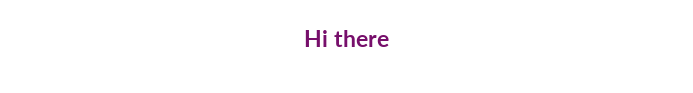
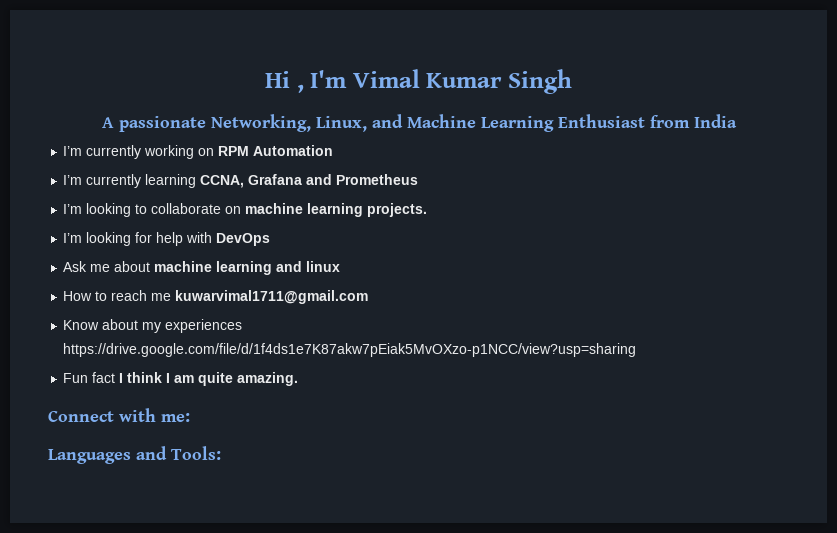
- Hi there
+ Hi , I'm Vimal Kumar Singh
+ A passionate Networking, Linux, and Machine Learning Enthusiast from India
+ I’m currently working on RPM Automation
+ I’m currently learning CCNA, Grafana and Prometheus
+ I’m looking to collaborate on machine learning projects.
+ I’m looking for help with DevOps
+ Ask me about machine learning and linux
+ How to reach me kuwarvimal1711@gmail.com
+ Know about my experiences https://drive.google.com/file/d/1f4ds1e7K87akw7pEiak5MvOXzo-p1NCC/view?usp=sharing
+ Fun fact I think I am quite amazing.
+ Connect with me:
+ Languages and Tools:

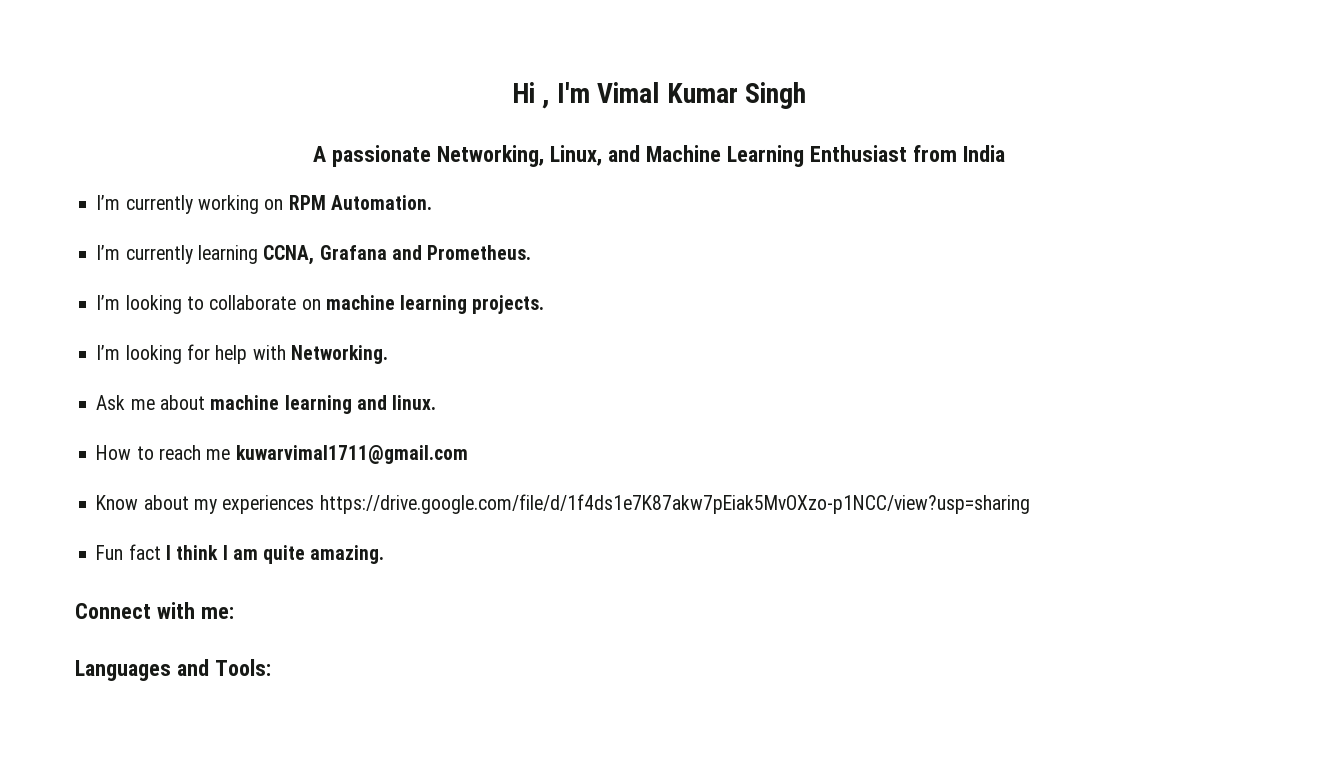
- I’m currently working on RPM Automation
+ I’m currently working on RPM Automation.
- I’m currently learning CCNA, Grafana and Prometheus
+ I’m currently learning CCNA, Grafana and Prometheus.
- I’m looking for help with DevOps
+ I’m looking for help with Networking.
- Ask me about machine learning and linux
+ Ask me about machine learning and linux.

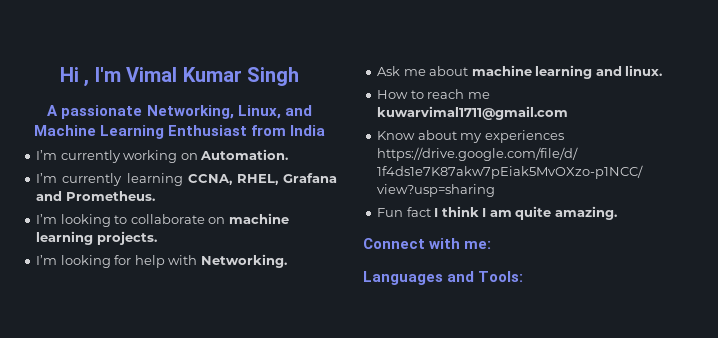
- I’m currently working on RPM Automation.
+ I’m currently working on Automation.
- I’m currently learning CCNA, Grafana and Prometheus.
+ I’m currently learning CCNA, RHEL, Grafana and Prometheus.

